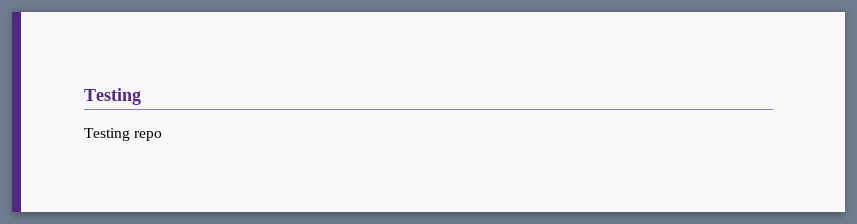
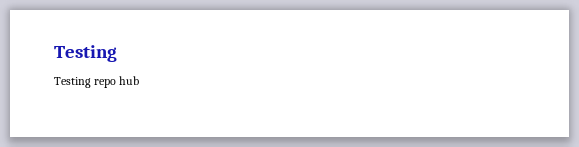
- Testing repo
+ Testing repo hub

